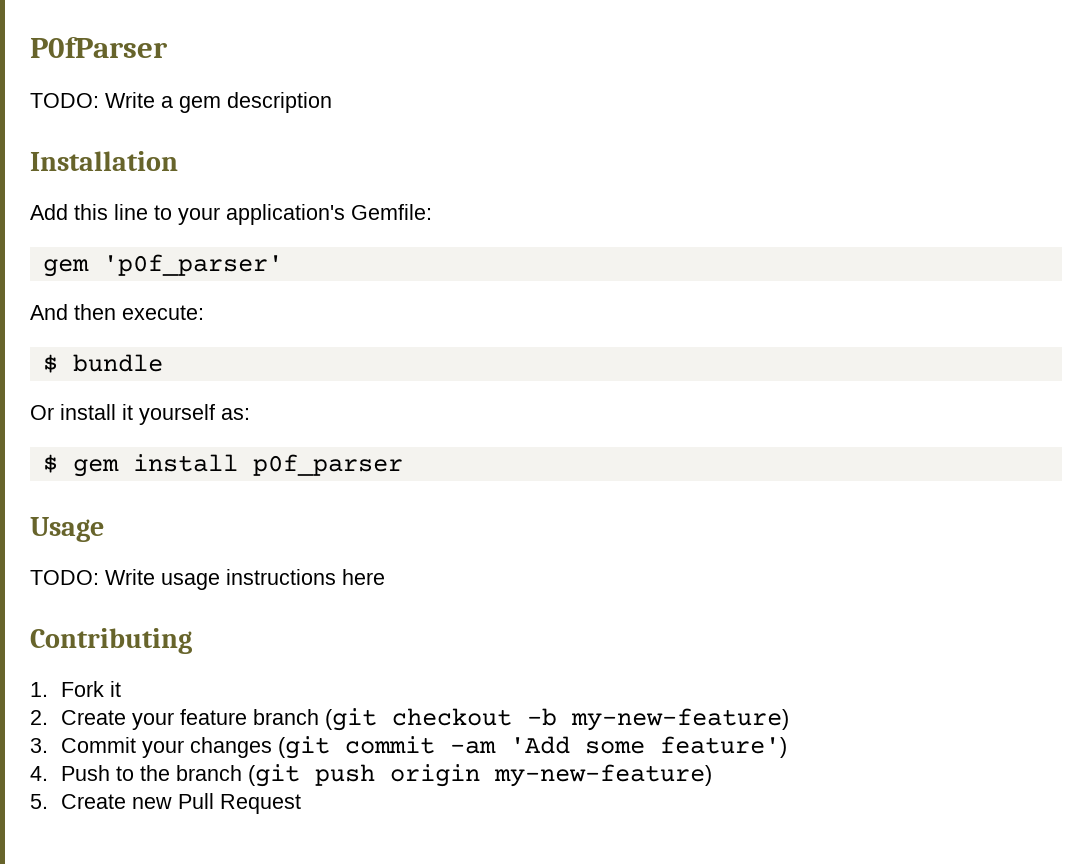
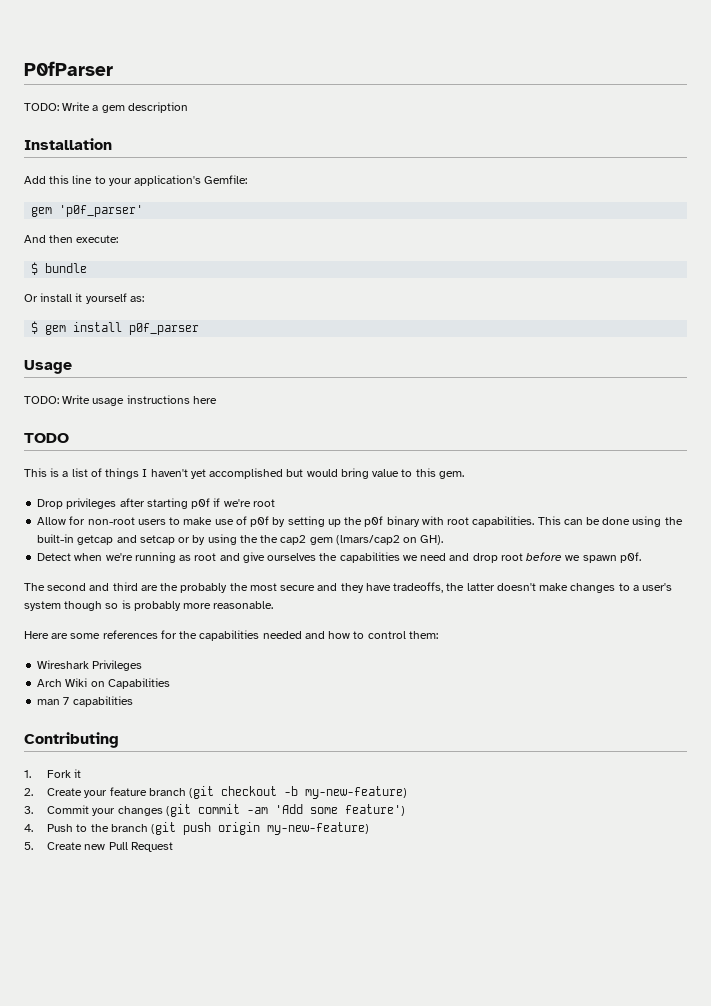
+ TODO
+ This is a list of things I haven't yet accomplished but would bring value to this gem.
+ Drop privileges after starting p0f if we're root
+ Allow for non-root users to make use of p0f by setting up the p0f binary with root capabilities. This can be done using the built-in getcap and setcap or by using the the cap2 gem (lmars/cap2 on GH).
+ Detect when we're running as root and give ourselves the capabilities we need and drop root before we spawn p0f.
+ The second and third are the probably the most secure and they have tradeoffs, the latter doesn't make changes to a user's system though so is probably more reasonable.
+ Here are some references for the capabilities needed and how to control them:
+ Wireshark Privileges
+ Arch Wiki on Capabilities
+ man 7 capabilities

